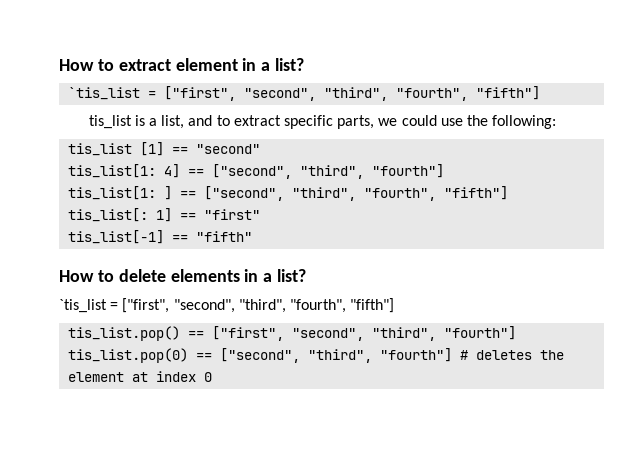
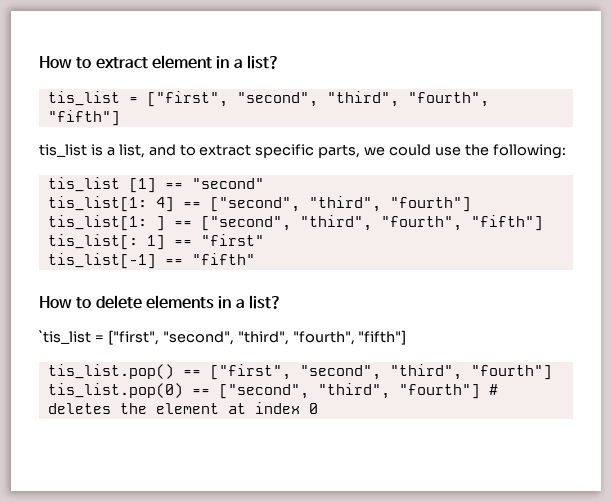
  How to extract element in a list?
- `tis_list = ["first", "second", "third", "fourth", "fifth"]
+ tis_list = ["first", "second", "third", "fourth", "fifth"]

